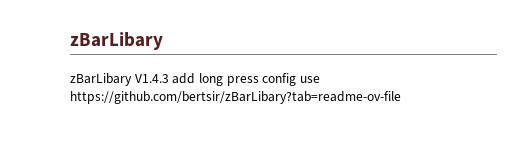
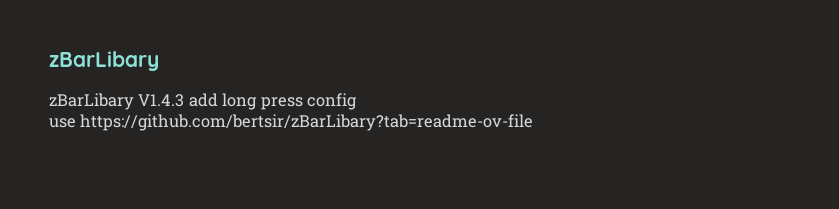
- zBarLibary V1.4.3 add long press config use https://github.com/bertsir/zBarLibary?tab=readme-ov-file
+ zBarLibary V1.4.3 add long press config
+ use https://github.com/bertsir/zBarLibary?tab=readme-ov-file

